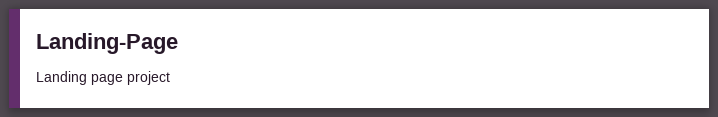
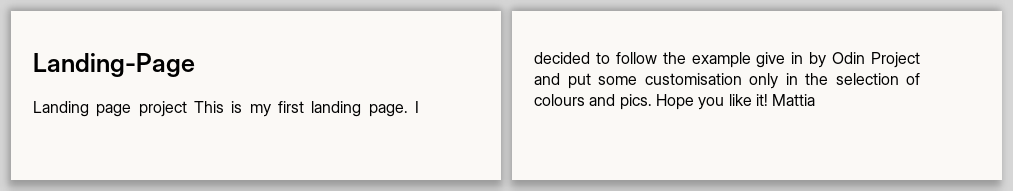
- Landing page project
+ Landing page project This is my first landing page. I decided to follow the example give in by Odin Project and put some customisation only in the selection of colours and pics. Hope you like it! Mattia

